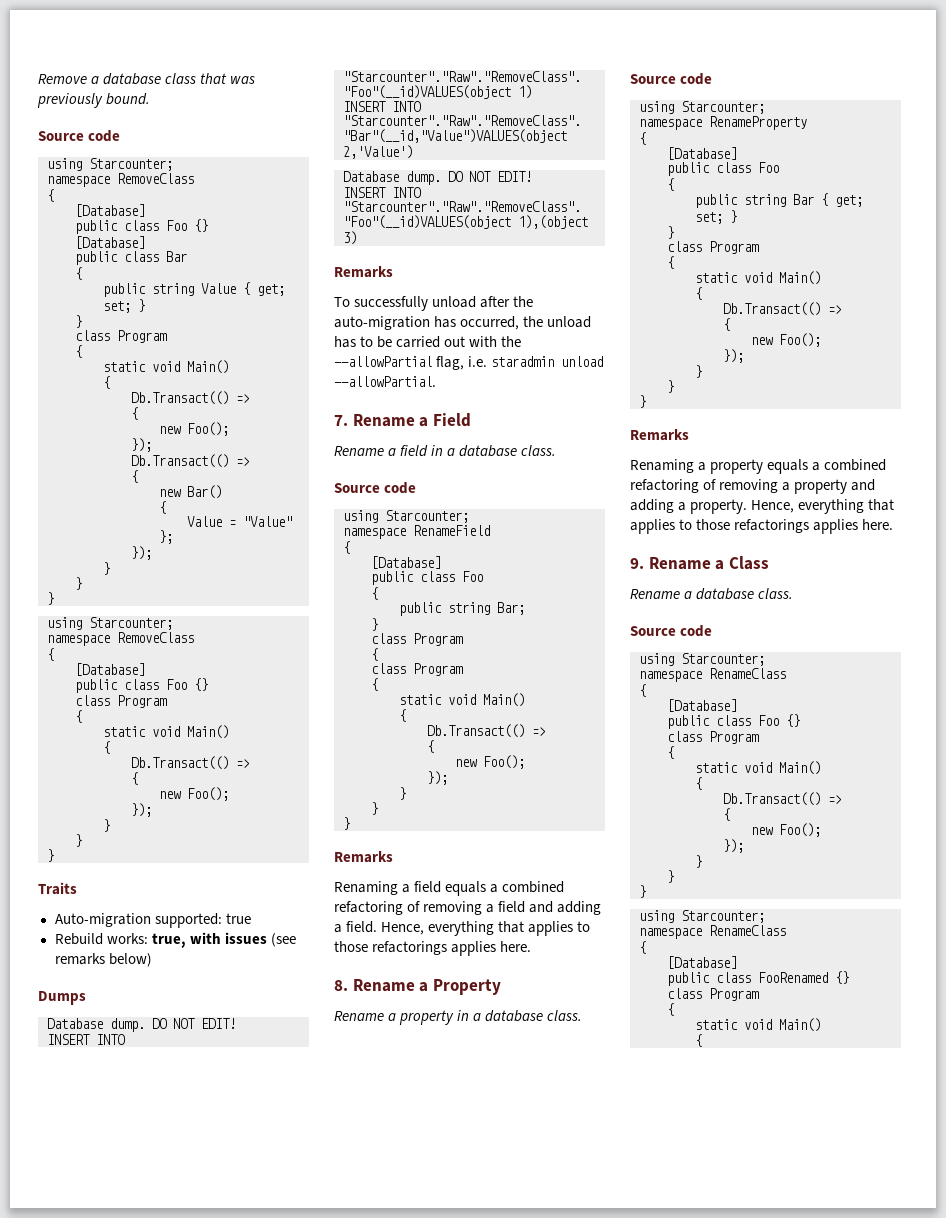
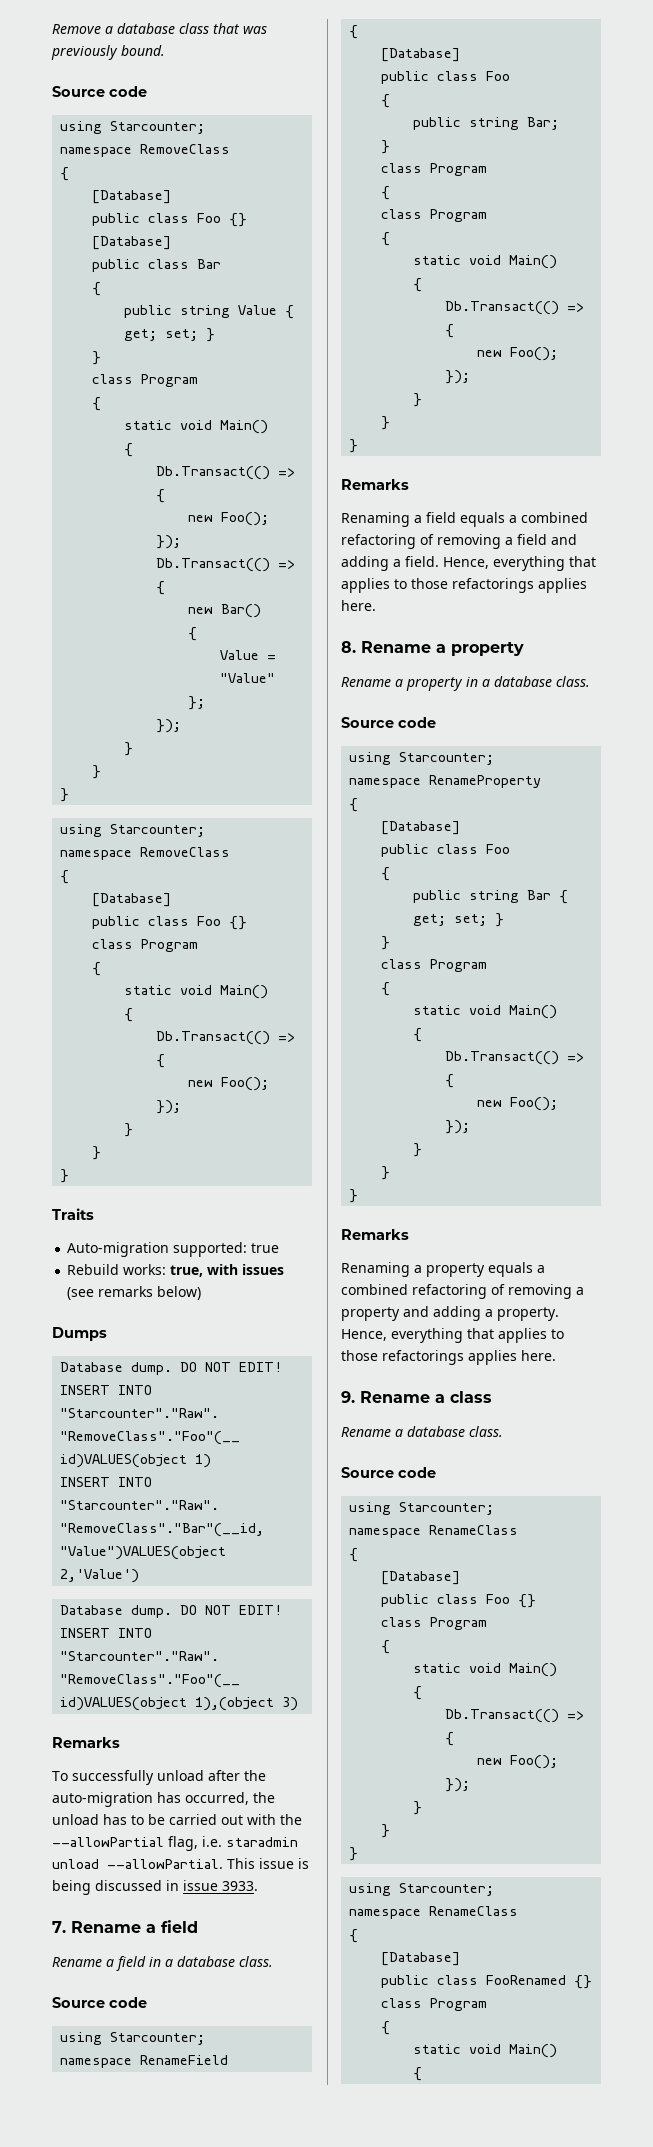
+ This issue is being discussed in issue 3933.
- 7. Rename a Field
+ 7. Rename a field
- 8. Rename a Property
+ 8. Rename a property
- 9. Rename a Class
+ 9. Rename a class

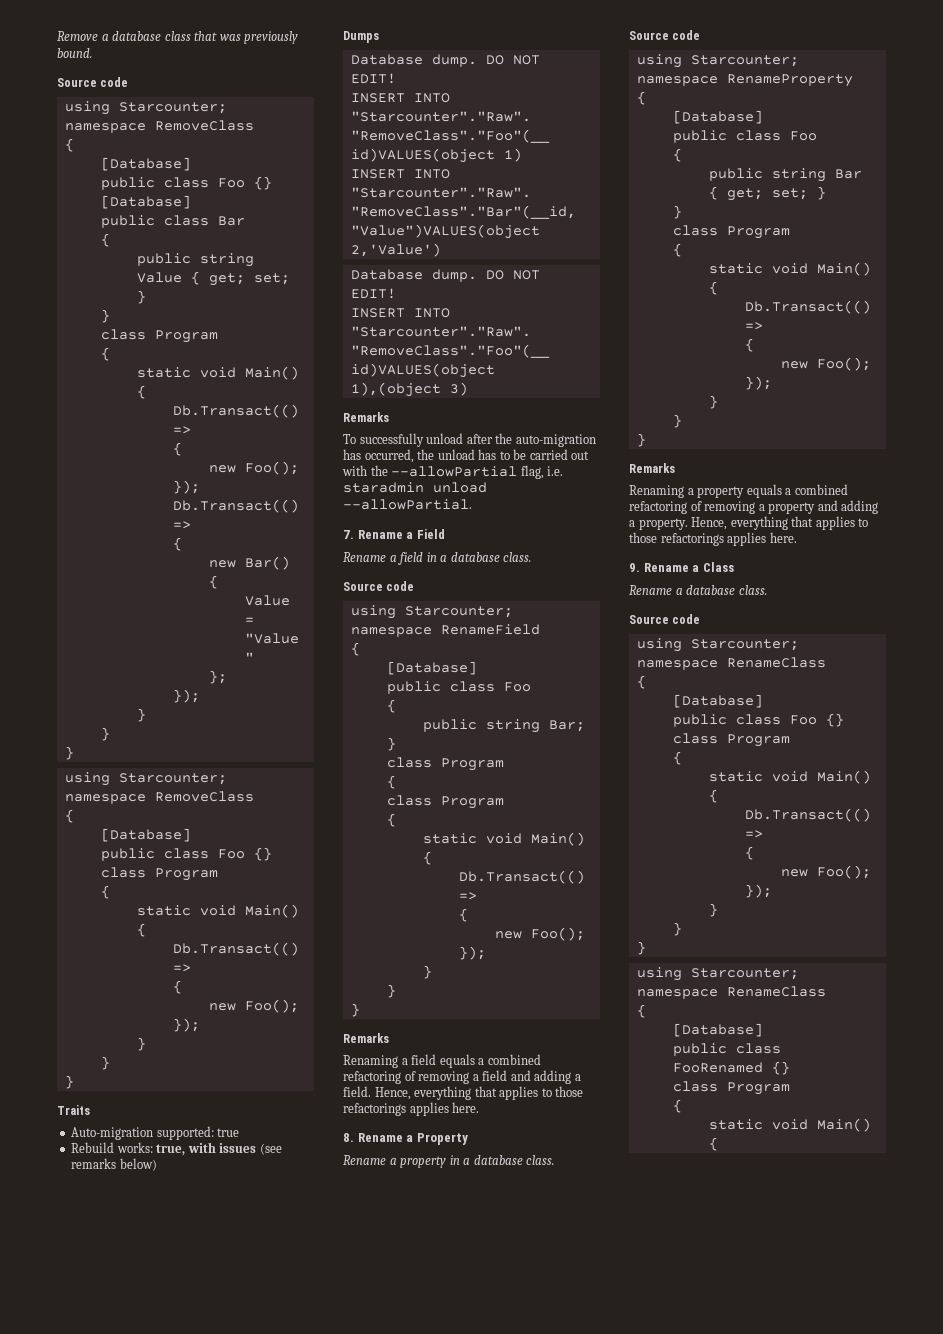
- This issue is being discussed in issue 3933.
- 7. Rename a field
+ 7. Rename a Field
- 8. Rename a property
+ 8. Rename a Property
- 9. Rename a class
+ 9. Rename a Class

